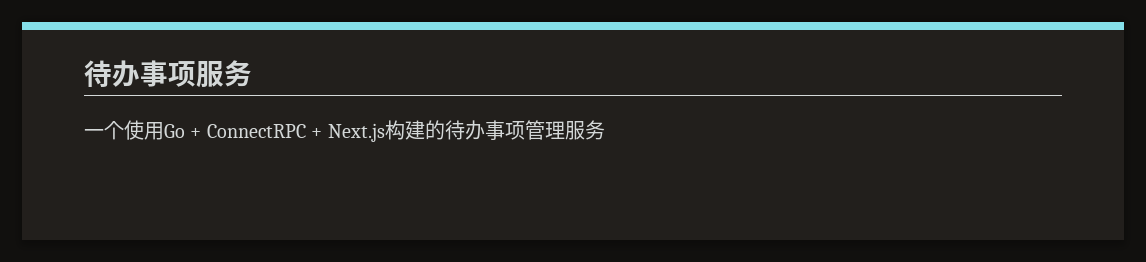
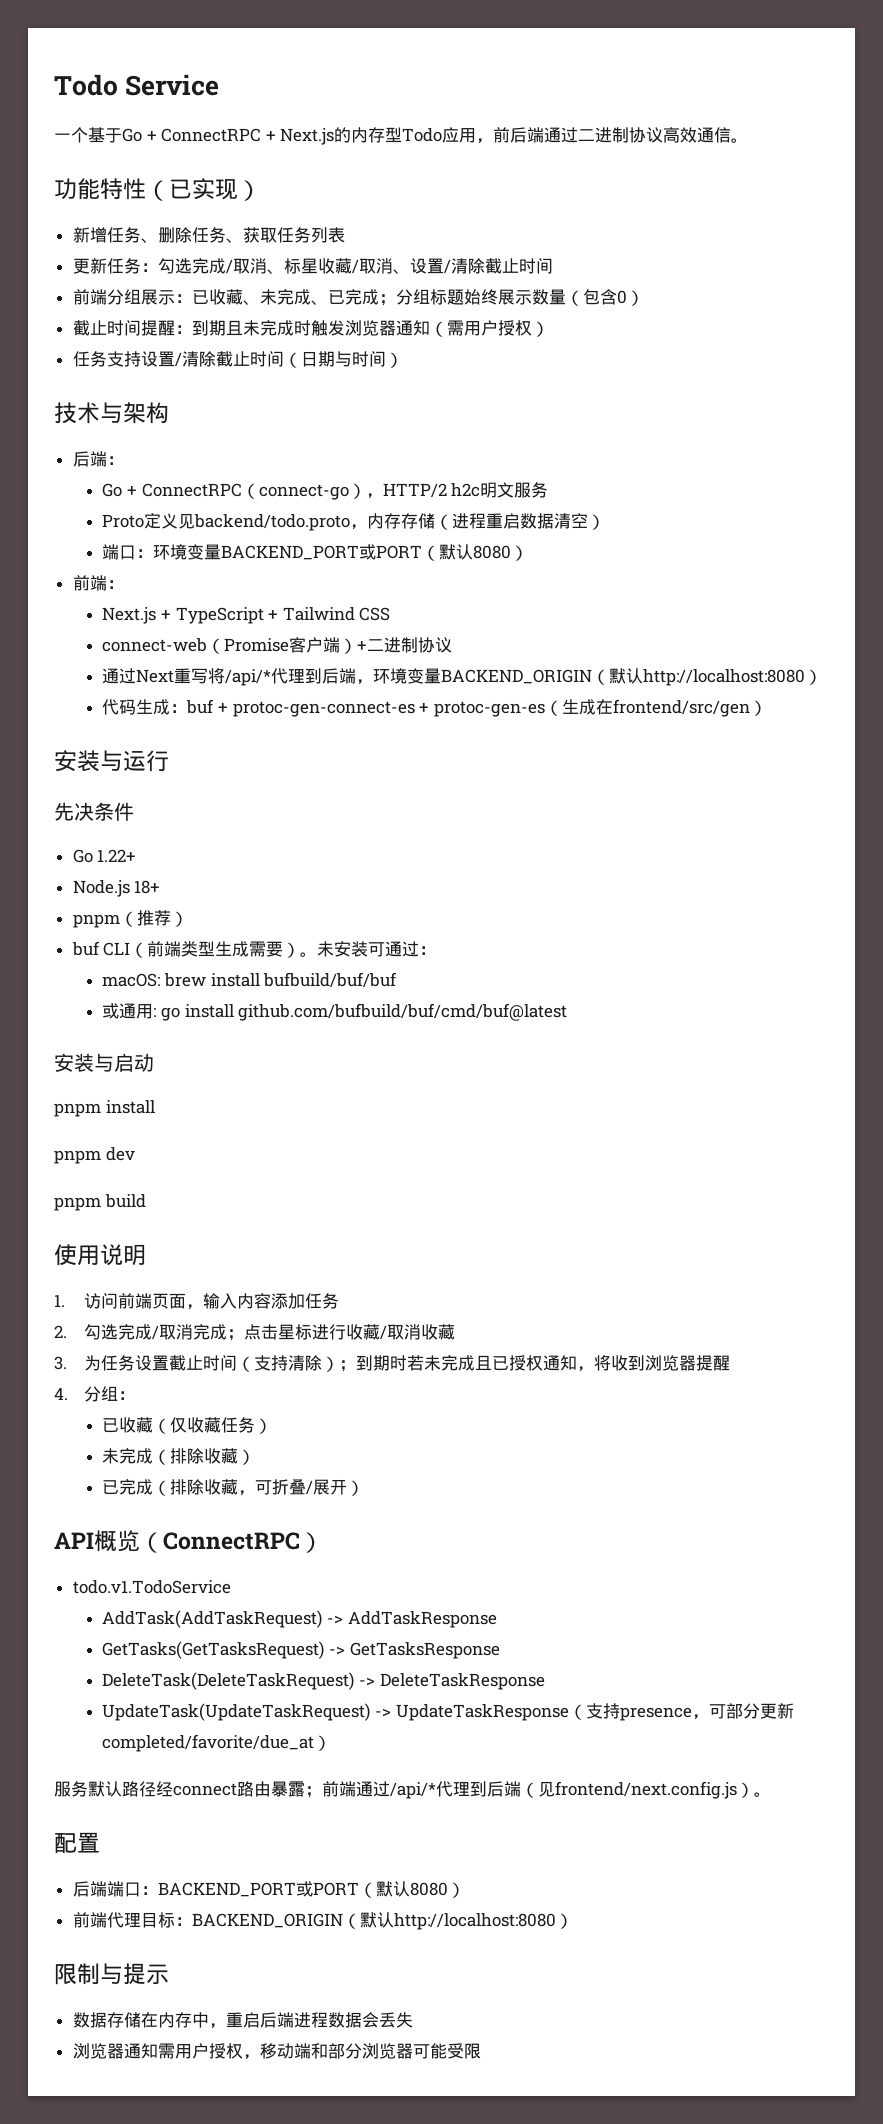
- 待办事项服务
+ Todo Service
- 一个使用Go + ConnectRPC + Next.js构建的待办事项管理服务
+ 一个基于Go + ConnectRPC + Next.js的内存型Todo应用，前后端通过二进制协议高效通信。
+ 功能特性（已实现）
+ 新增任务、删除任务、获取任务列表
+ 更新任务：勾选完成/取消、标星收藏/取消、设置/清除截止时间
+ 前端分组展示：已收藏、未完成、已完成；分组标题始终展示数量（包含0）
+ 截止时间提醒：到期且未完成时触发浏览器通知（需用户授权）
+ 任务支持设置/清除截止时间（日期与时间）
+ 技术与架构
+ 后端：
+ Go + ConnectRPC（connect-go），HTTP/2 h2c明文服务
+ Proto定义见backend/todo.proto，内存存储（进程重启数据清空）
+ 端口：环境变量BACKEND_PORT或PORT（默认8080）
+ 前端：
+ Next.js + TypeScript + Tailwind CSS
+ connect-web（Promise客户端）+二进制协议
+ 通过Next重写将/api/*代理到后端，环境变量BACKEND_ORIGIN（默认http://localhost:8080）
+ 代码生成：buf + protoc-gen-connect-es + protoc-gen-es（生成在frontend/src/gen）
+ 安装与运行
+ 先决条件
+ Go 1.22+
+ Node.js 18+
+ pnpm（推荐）
+ buf CLI（前端类型生成需要）。未安装可通过：
+ macOS: brew install bufbuild/buf/buf
+ 或通用: go install github.com/bufbuild/buf/cmd/buf@latest
+ 安装与启动
+ pnpm install
+ pnpm dev
+ pnpm build
+ 使用说明
+ 1.访问前端页面，输入内容添加任务
+ 2.勾选完成/取消完成；点击星标进行收藏/取消收藏
+ 3.为任务设置截止时间（支持清除）；到期时若未完成且已授权通知，将收到浏览器提醒
+ 4.分组：
+ 已收藏（仅收藏任务）
+ 未完成（排除收藏）
+ 已完成（排除收藏，可折叠/展开）
+ API概览（ConnectRPC）
+ todo.v1.TodoService
+ AddTask(AddTaskRequest) -> AddTaskResponse
+ GetTasks(GetTasksRequest) -> GetTasksResponse
+ DeleteTask(DeleteTaskRequest) -> DeleteTaskResponse
+ UpdateTask(UpdateTaskRequest) -> UpdateTaskResponse（支持presence，可部分更新completed/favorite/due_at）
+ 服务默认路径经connect路由暴露；前端通过/api/*代理到后端（见frontend/next.config.js）。
+ 配置
+ 后端端口：BACKEND_PORT或PORT（默认8080）
+ 前端代理目标：BACKEND_ORIGIN（默认http://localhost:8080）
+ 限制与提示
+ 数据存储在内存中，重启后端进程数据会丢失
+ 浏览器通知需用户授权，移动端和部分浏览器可能受限

